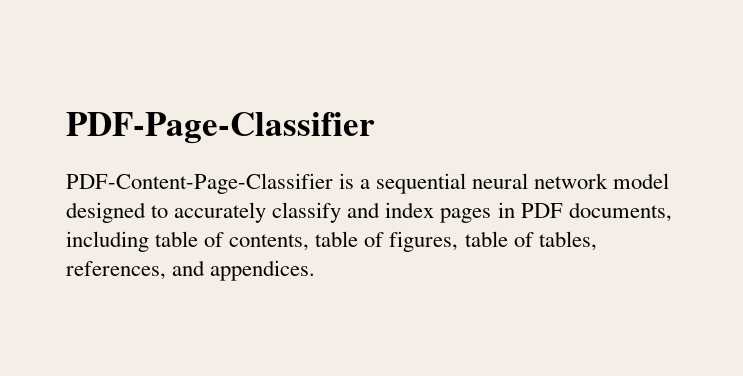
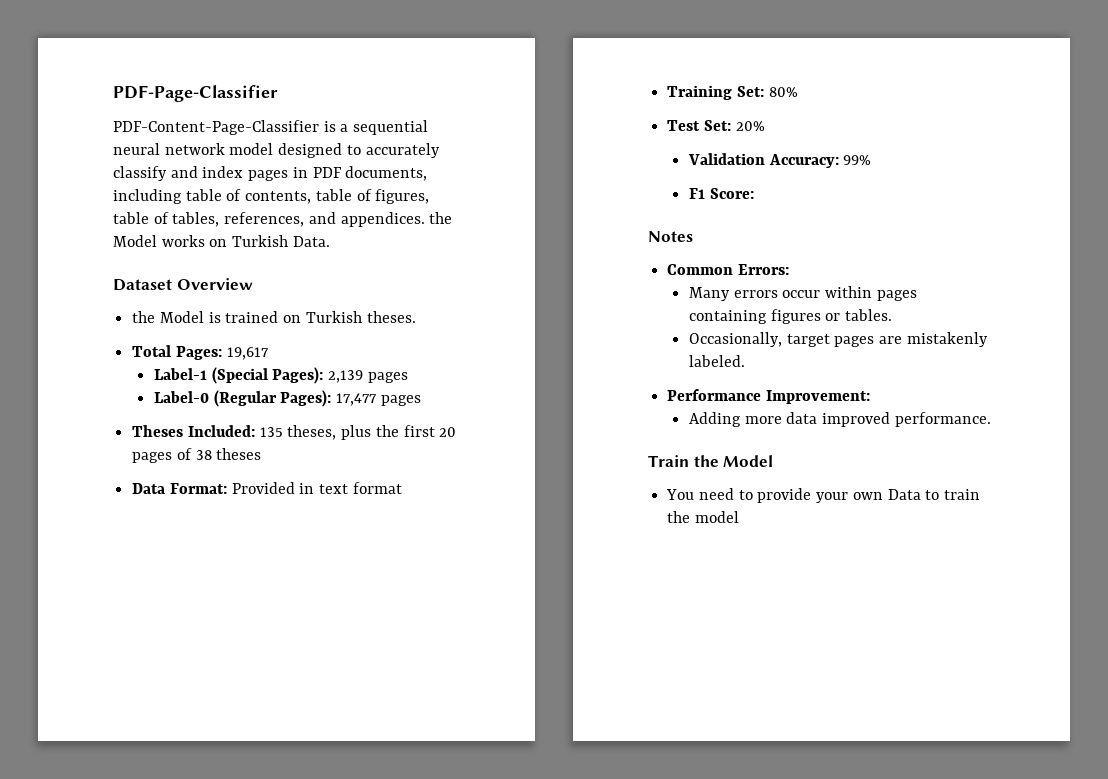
- PDF-Content-Page-Classifier is a sequential neural network model designed to accurately classify and index pages in PDF documents, including table of contents, table of figures, table of tables, references, and appendices.
+ PDF-Content-Page-Classifier is a sequential neural network model designed to accurately classify and index pages in PDF documents, including table of contents, table of figures, table of tables, references, and appendices. the Model works on Turkish Data.
+ Dataset Overview
+ the Model is trained on Turkish theses.
+ Total Pages: 19,617
+ Label-1 (Special Pages): 2,139 pages
+ Label-0 (Regular Pages): 17,477 pages
+ Theses Included: 135 theses, plus the first 20 pages of 38 theses
+ Data Format: Provided in text format
+ Training Set: 80%
+ Test Set: 20%
+ Validation Accuracy: 99%
+ F1 Score:
+ Notes
+ Common Errors:
+ Many errors occur within pages containing figures or tables.
+ Occasionally, target pages are mistakenly labeled.
+ Performance Improvement:
+ Adding more data improved performance.
+ Train the Model
+ You need to provide your own Data to train the model

